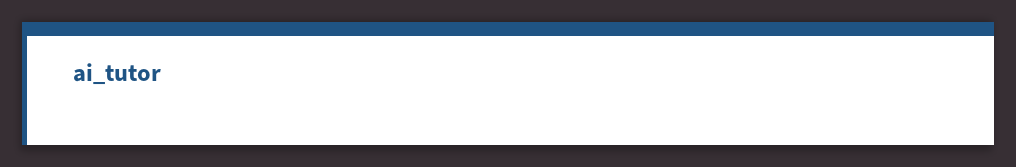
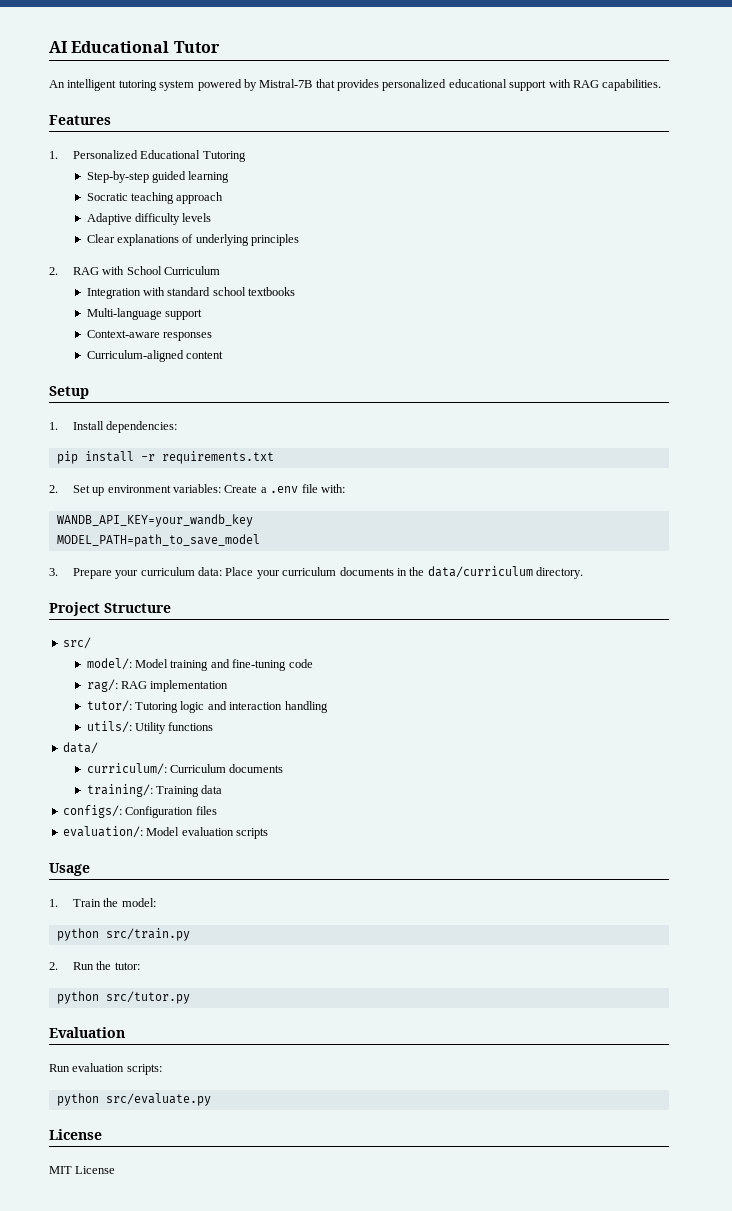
- ai_tutor
+ AI Educational Tutor
+ An intelligent tutoring system powered by Mistral-7B that provides personalized educational support with RAG capabilities.
+ Features
+ 1. Personalized Educational Tutoring
+ Step-by-step guided learning
+ Socratic teaching approach
+ Adaptive difficulty levels
+ Clear explanations of underlying principles
+ 2. RAG with School Curriculum
+ Integration with standard school textbooks
+ Multi-language support
+ Context-aware responses
+ Curriculum-aligned content
+ Setup
+ 1. Install dependencies:
+ pip install -r requirements.txt
+ 2. Set up environment variables: Create a .env file with:
+ WANDB_API_KEY=your_wandb_key
+ MODEL_PATH=path_to_save_model
+ 3. Prepare your curriculum data: Place your curriculum documents in the data/curriculum directory.
+ Project Structure
+ src/
+ model/: Model training and fine-tuning code
+ rag/: RAG implementation
+ tutor/: Tutoring logic and interaction handling
+ utils/: Utility functions
+ data/
+ curriculum/: Curriculum documents
+ training/: Training data
+ configs/: Configuration files
+ evaluation/: Model evaluation scripts
+ Usage
+ 1. Train the model:
+ python src/train.py
+ 2. Run the tutor:
+ python src/tutor.py
+ Evaluation
+ Run evaluation scripts:
+ python src/evaluate.py
+ License
+ MIT License

